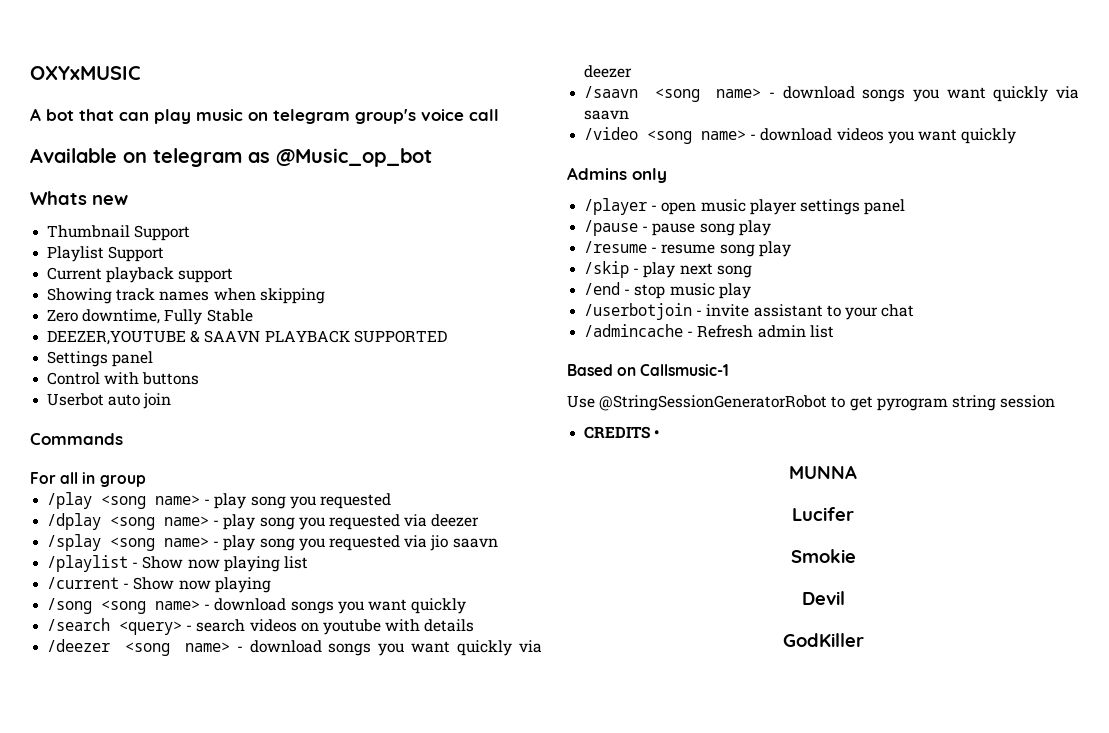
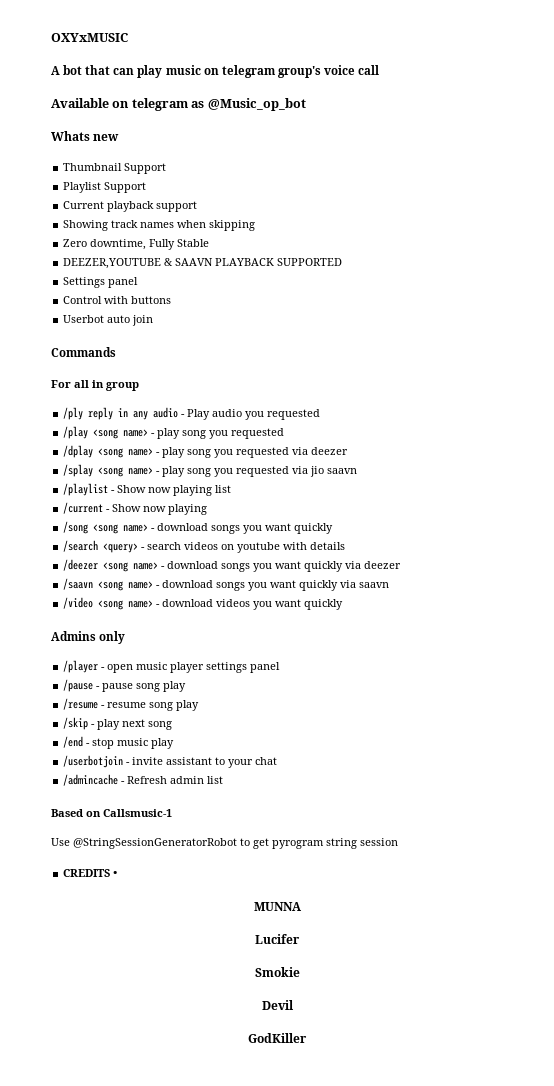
+ /ply reply in any audio - Play audio you requested

